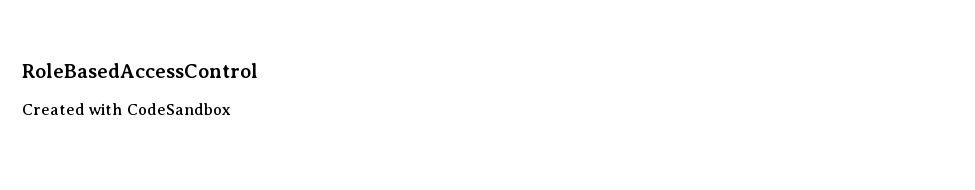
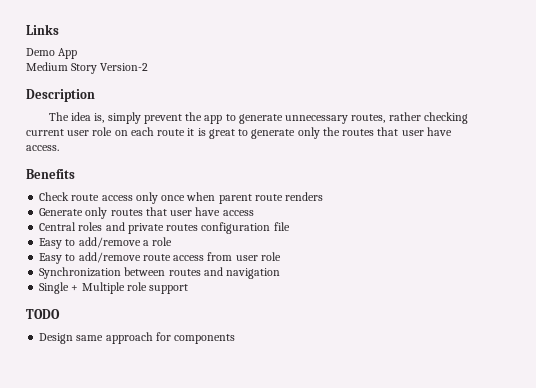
- RoleBasedAccessControl
- Created with CodeSandbox
+ Links
+ Demo App
+ Medium Story Version-2
+ Description
+ The idea is, simply prevent the app to generate unnecessary routes, rather checking current user role on each route it is great to generate only the routes that user have access.
+ Benefits
+ Check route access only once when parent route renders
+ Generate only routes that user have access
+ Central roles and private routes configuration file
+ Easy to add/remove a role
+ Easy to add/remove route access from user role
+ Synchronization between routes and navigation
+ Single + Multiple role support
+ TODO
+ Design same approach for components

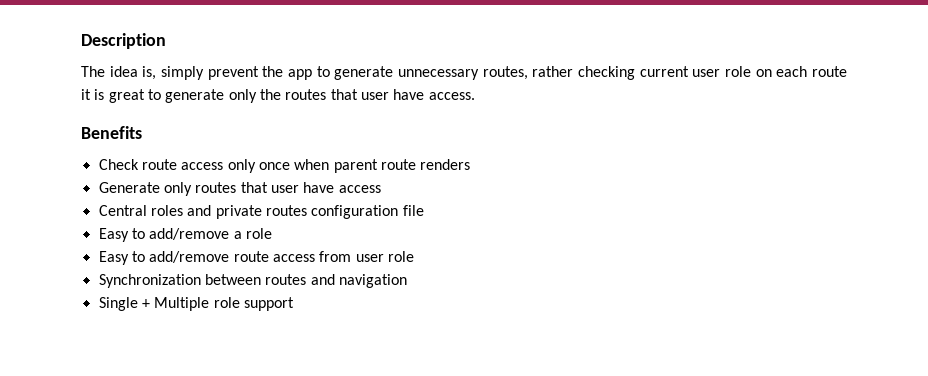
- Links
- Demo App
- Medium Story Version-2
- TODO
- Design same approach for components

